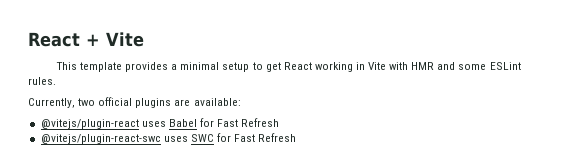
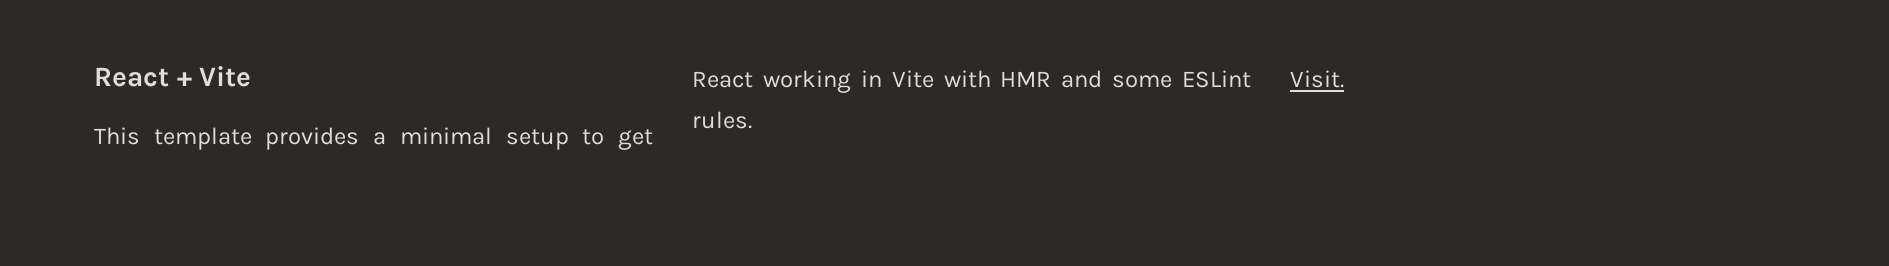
- Currently, two official plugins are available:
- @vitejs/plugin-react uses Babel for Fast Refresh
- @vitejs/plugin-react-swc uses SWC for Fast Refresh
+ Visit.

